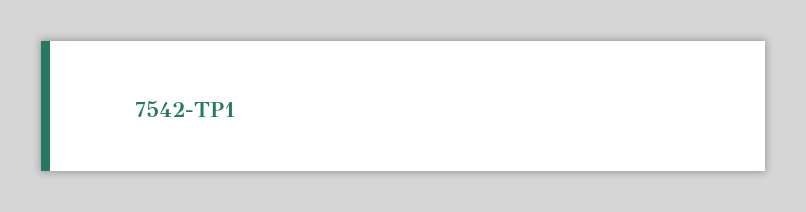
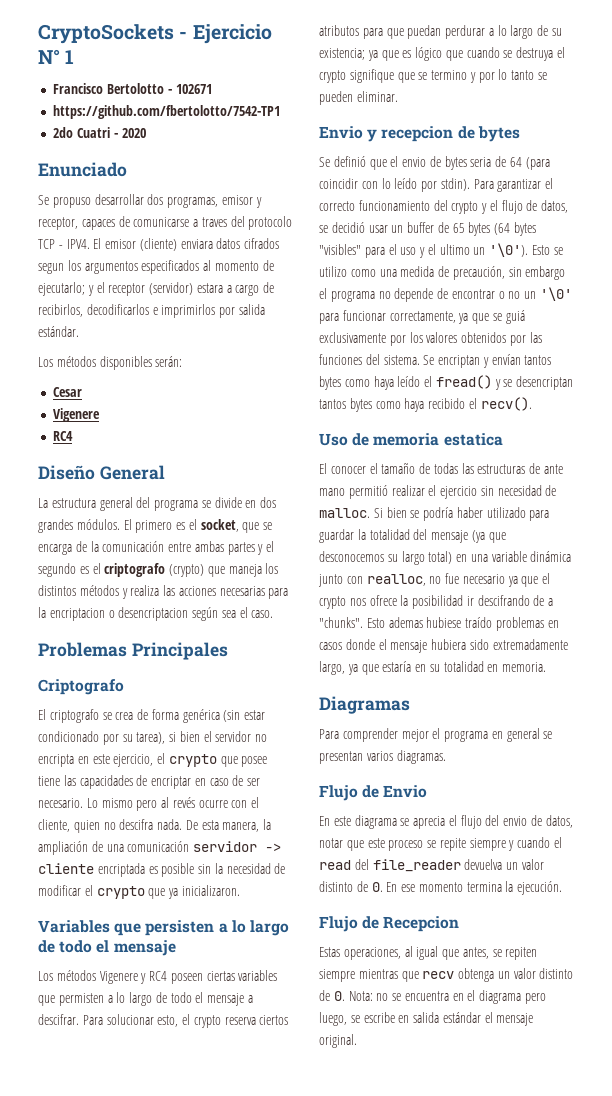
- 7542-TP1
+ CryptoSockets - Ejercicio N° 1
+ Francisco Bertolotto - 102671
+ https://github.com/fbertolotto/7542-TP1
+ 2do Cuatri - 2020
+ Enunciado
+ Se propuso desarrollar dos programas, emisor y receptor, capaces de comunicarse a traves del protocolo TCP - IPV4. El emisor (cliente) enviara datos cifrados segun los argumentos especificados al momento de ejecutarlo; y el receptor (servidor) estara a cargo de recibirlos, decodificarlos e imprimirlos por salida estándar.
+ Los métodos disponibles serán:
+ Cesar
+ Vigenere
+ RC4
+ Diseño General
+ La estructura general del programa se divide en dos grandes módulos. El primero es el socket, que se encarga de la comunicación entre ambas partes y el segundo es el criptografo (crypto) que maneja los distintos métodos y realiza las acciones necesarias para la encriptacion o desencriptacion según sea el caso.
+ Problemas Principales
+ Criptografo
+ El criptografo se crea de forma genérica (sin estar condicionado por su tarea), si bien el servidor no encripta en este ejercicio, el crypto que posee tiene las capacidades de encriptar en caso de ser necesario. Lo mismo pero al revés ocurre con el cliente, quien no descifra nada. De esta manera, la ampliación de una comunicación servidor -> cliente encriptada es posible sin la necesidad de modificar el crypto que ya inicializaron.
+ Variables que persisten a lo largo de todo el mensaje
+ Los métodos Vigenere y RC4 poseen ciertas variables que permisten a lo largo de todo el mensaje a descifrar. Para solucionar esto, el crypto reserva ciertos atributos para que puedan perdurar a lo largo de su existencia; ya que es lógico que cuando se destruya el crypto signifique que se termino y por lo tanto se pueden eliminar.
+ Envio y recepcion de bytes
+ Se definió que el envio de bytes seria de 64 (para coincidir con lo leído por stdin). Para garantizar el correcto funcionamiento del crypto y el flujo de datos, se decidió usar un buffer de 65 bytes (64 bytes "visibles" para el uso y el ultimo un '\0'). Esto se utilizo como una medida de precaución, sin embargo el programa no depende de encontrar o no un '\0' para funcionar correctamente, ya que se guiá exclusivamente por los valores obtenidos por las funciones del sistema. Se encriptan y envían tantos bytes como haya leído el fread() y se desencriptan tantos bytes como haya recibido el recv().
+ Uso de memoria estatica
+ El conocer el tamaño de todas las estructuras de ante mano permitió realizar el ejercicio sin necesidad de malloc. Si bien se podría haber utilizado para guardar la totalidad del mensaje (ya que desconocemos su largo total) en una variable dinámica junto con realloc, no fue necesario ya que el crypto nos ofrece la posibilidad ir descifrando de a "chunks". Esto ademas hubiese traído problemas en casos donde el mensaje hubiera sido extremadamente largo, ya que estaría en su totalidad en memoria.
+ Diagramas
+ Para comprender mejor el programa en general se presentan varios diagramas.
+ Flujo de Envio
+ En este diagrama se aprecia el flujo del envio de datos, notar que este proceso se repite siempre y cuando el read del file_reader devuelva un valor distinto de 0. En ese momento termina la ejecución.
+ Flujo de Recepcion
+ Estas operaciones, al igual que antes, se repiten siempre mientras que recv obtenga un valor distinto de 0. Nota: no se encuentra en el diagrama pero luego, se escribe en salida estándar el mensaje original.

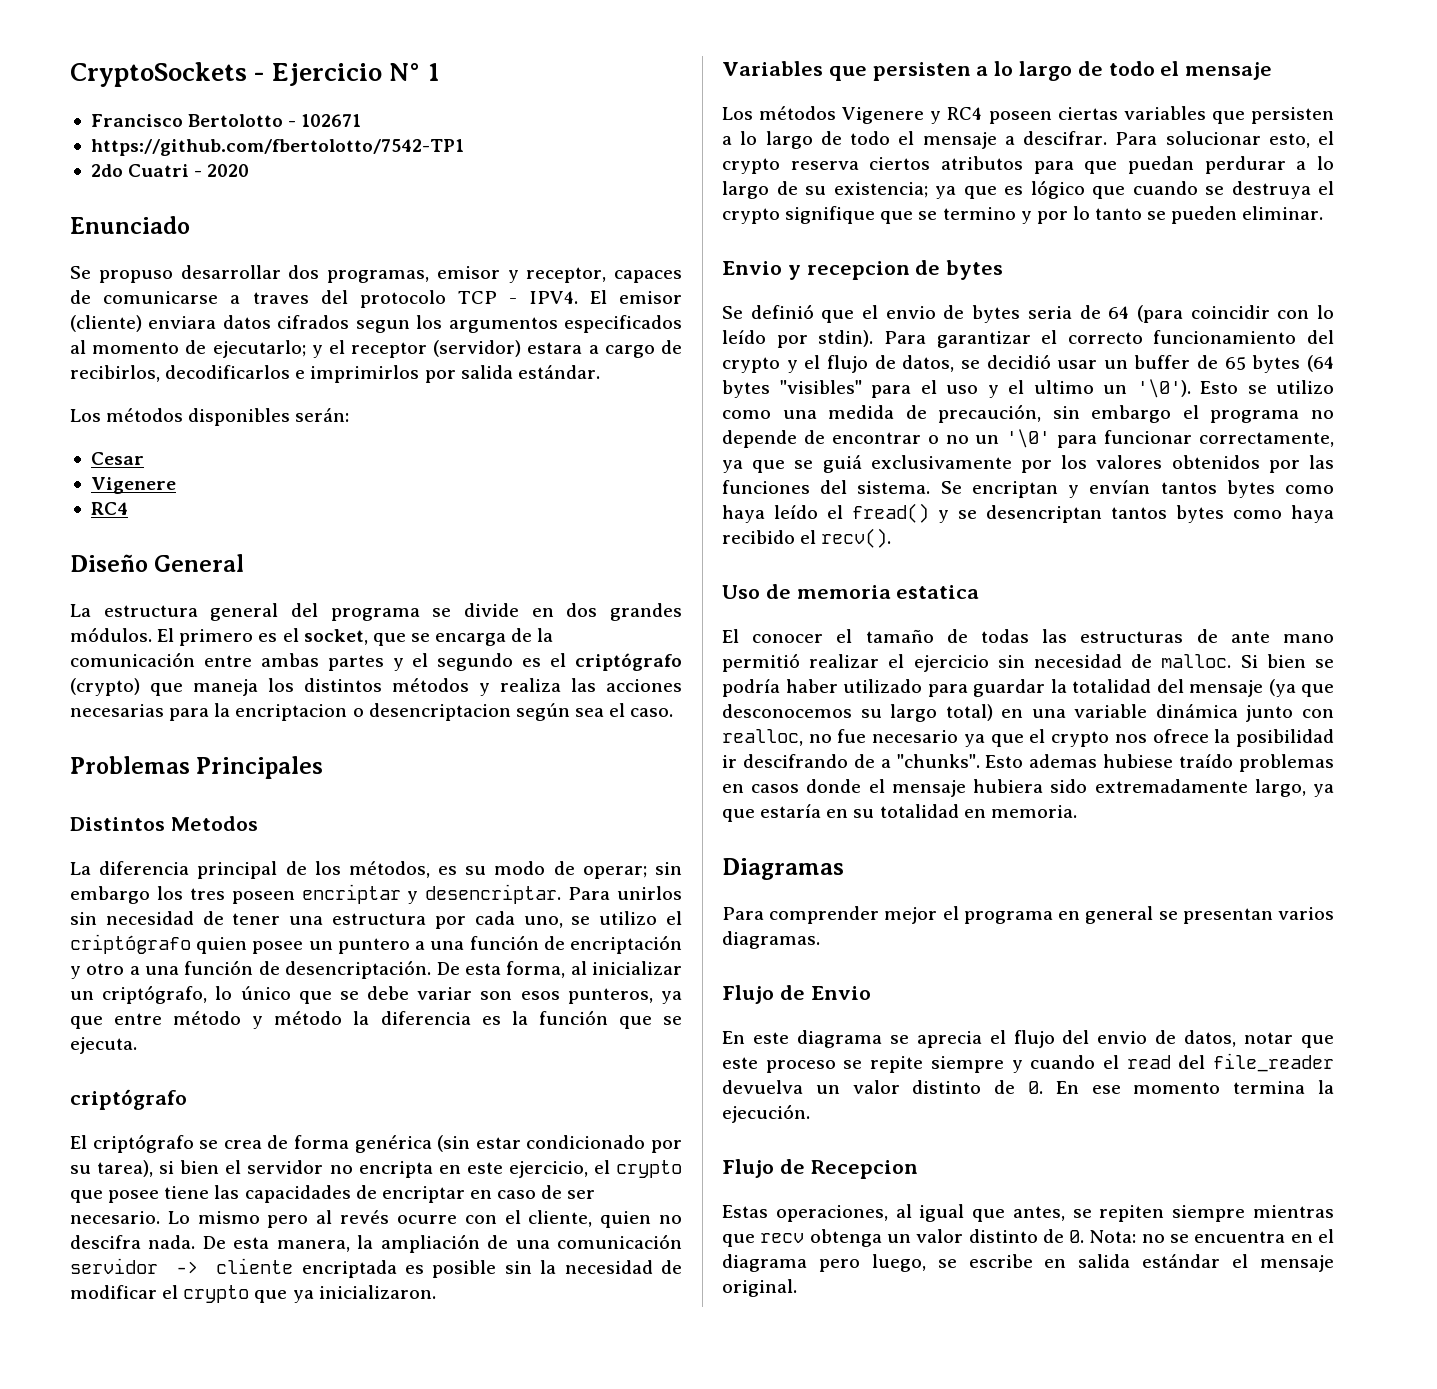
- El primero es el socket, que se encarga de la comunicación entre ambas partes y el segundo es el criptografo (crypto) que maneja los distintos métodos y realiza las acciones necesarias para la encriptacion o desencriptacion según sea el caso.
+ El primero es el socket, que se encarga de la comunicación entre ambas partes y el segundo es el criptógrafo (crypto) que maneja los distintos métodos y realiza las acciones necesarias para la encriptacion o desencriptacion según sea el caso.
- Criptografo
- El criptografo se crea de forma genérica (sin estar condicionado por su tarea), si bien el servidor no encripta en este ejercicio, el crypto que posee tiene las capacidades de encriptar en caso de ser necesario.
+ Distintos Metodos
+ La diferencia principal de los métodos, es su modo de operar; sin embargo los tres poseen encriptar y desencriptar. Para unirlos sin necesidad de tener una estructura por cada uno, se utilizo el criptógrafo quien posee un puntero a una función de encriptación y otro a una función de desencriptación. De esta forma, al inicializar un criptógrafo, lo único que se debe variar son esos punteros, ya que entre método y método la diferencia es la función que se ejecuta.
+ criptógrafo
+ El criptógrafo se crea de forma genérica (sin estar condicionado por su tarea), si bien el servidor no encripta en este ejercicio, el crypto que posee tiene las capacidades de encriptar en caso de ser necesario.
- Los métodos Vigenere y RC4 poseen ciertas variables que permisten a lo largo de todo el mensaje a descifrar.
+ Los métodos Vigenere y RC4 poseen ciertas variables que persisten a lo largo de todo el mensaje a descifrar.

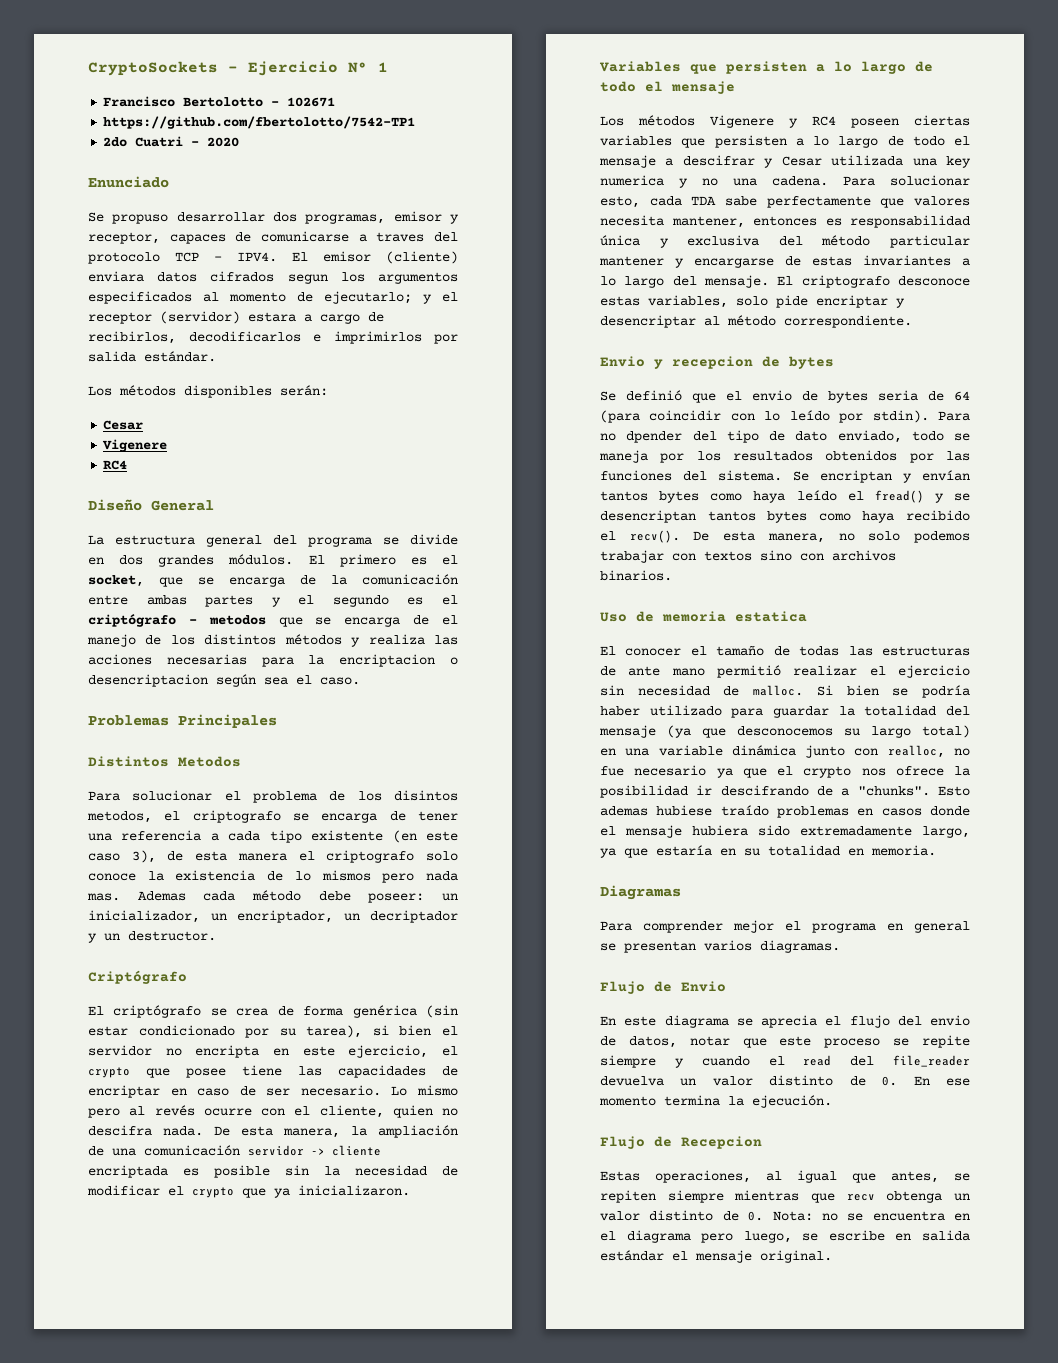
- El primero es el socket, que se encarga de la comunicación entre ambas partes y el segundo es el criptógrafo (crypto) que maneja los distintos métodos y realiza las acciones necesarias para la encriptacion o desencriptacion según sea el caso.
+ El primero es el socket, que se encarga de la comunicación entre ambas partes y el segundo es el criptógrafo - metodos que se encarga de el manejo de los distintos métodos y realiza las acciones necesarias para la encriptacion o desencriptacion según sea el caso.
- La diferencia principal de los métodos, es su modo de operar; sin embargo los tres poseen encriptar y desencriptar. Para unirlos sin necesidad de tener una estructura por cada uno, se utilizo el criptógrafo quien posee un puntero a una función de encriptación y otro a una función de desencriptación. De esta forma, al inicializar un criptógrafo, lo único que se debe variar son esos punteros, ya que entre método y método la diferencia es la función que se ejecuta.
- criptógrafo
+ Para solucionar el problema de los disintos metodos, el criptografo se encarga de tener una referencia a cada tipo existente (en este caso 3), de esta manera el criptografo solo conoce la existencia de lo mismos pero nada mas. Ademas cada método debe poseer: un inicializador, un encriptador, un decriptador y un destructor.
+ Criptógrafo
- Los métodos Vigenere y RC4 poseen ciertas variables que persisten a lo largo de todo el mensaje a descifrar. Para solucionar esto, el crypto reserva ciertos atributos para que puedan perdurar a lo largo de su existencia; ya que es lógico que cuando se destruya el crypto signifique que se termino y por lo tanto se pueden eliminar.
+ Los métodos Vigenere y RC4 poseen ciertas variables que persisten a lo largo de todo el mensaje a descifrar y Cesar utilizada una key numerica y no una cadena. Para solucionar esto, cada TDA sabe perfectamente que valores necesita mantener, entonces es responsabilidad única y exclusiva del método particular mantener y encargarse de estas invariantes a lo largo del mensaje. El criptografo desconoce estas variables, solo pide encriptar y desencriptar al método correspondiente.
- Para garantizar el correcto funcionamiento del crypto y el flujo de datos, se decidió usar un buffer de 65 bytes (64 bytes "visibles" para el uso y el ultimo un '\0'). Esto se utilizo como una medida de precaución, sin embargo el programa no depende de encontrar o no un '\0' para funcionar correctamente, ya que se guiá exclusivamente por los valores obtenidos por las funciones del sistema.
+ Para no dpender del tipo de dato enviado, todo se maneja por los resultados obtenidos por las funciones del sistema.
+ De esta manera, no solo podemos trabajar con textos sino con archivos binarios.

